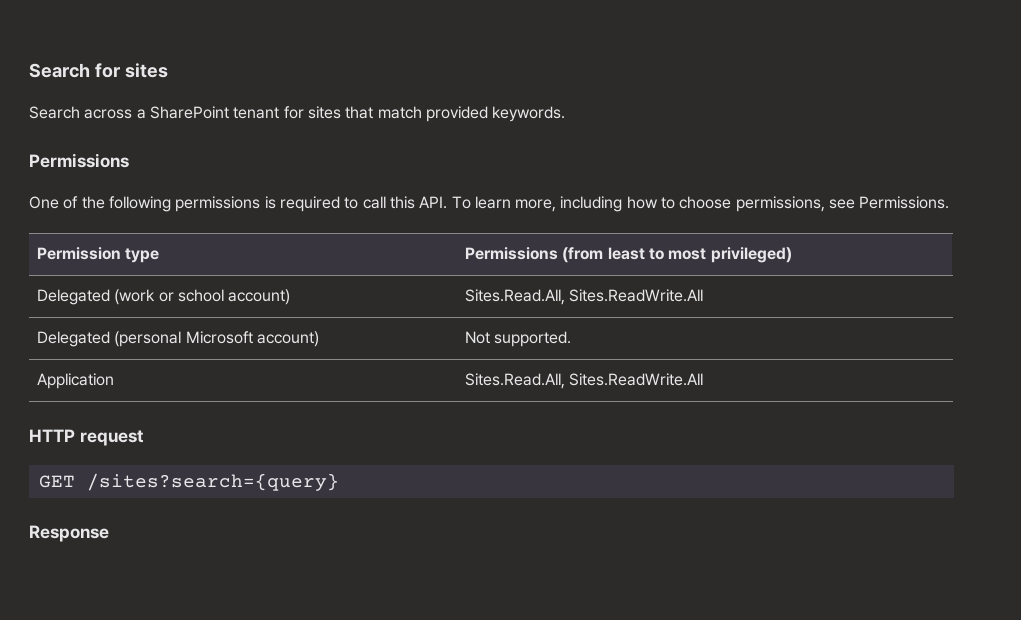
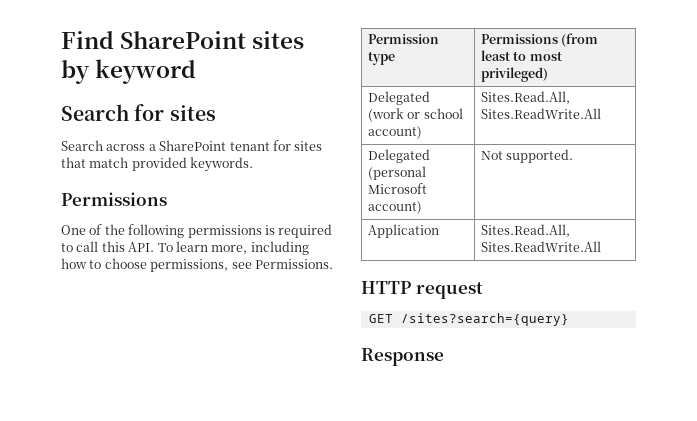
+ Find SharePoint sites by keyword

